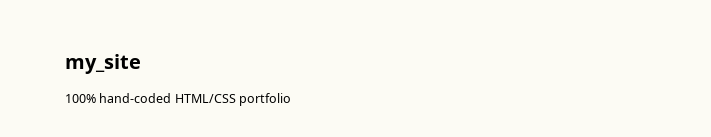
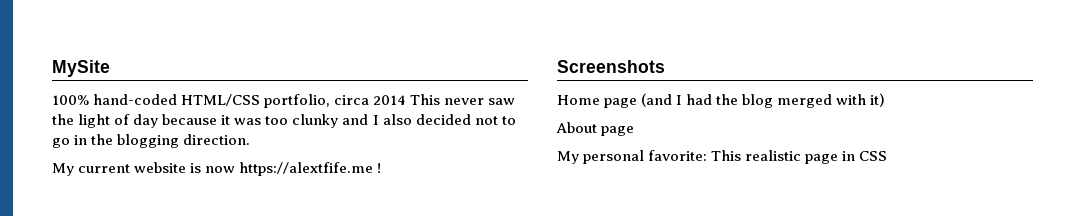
- my_site
+ MySite
- 100% hand-coded HTML/CSS portfolio
+ 100% hand-coded HTML/CSS portfolio, circa 2014 This never saw the light of day because it was too clunky and I also decided not to go in the blogging direction.
+ My current website is now https://alextfife.me !
+ Screenshots
+ Home page (and I had the blog merged with it)
+ About page
+ My personal favorite: This realistic page in CSS

